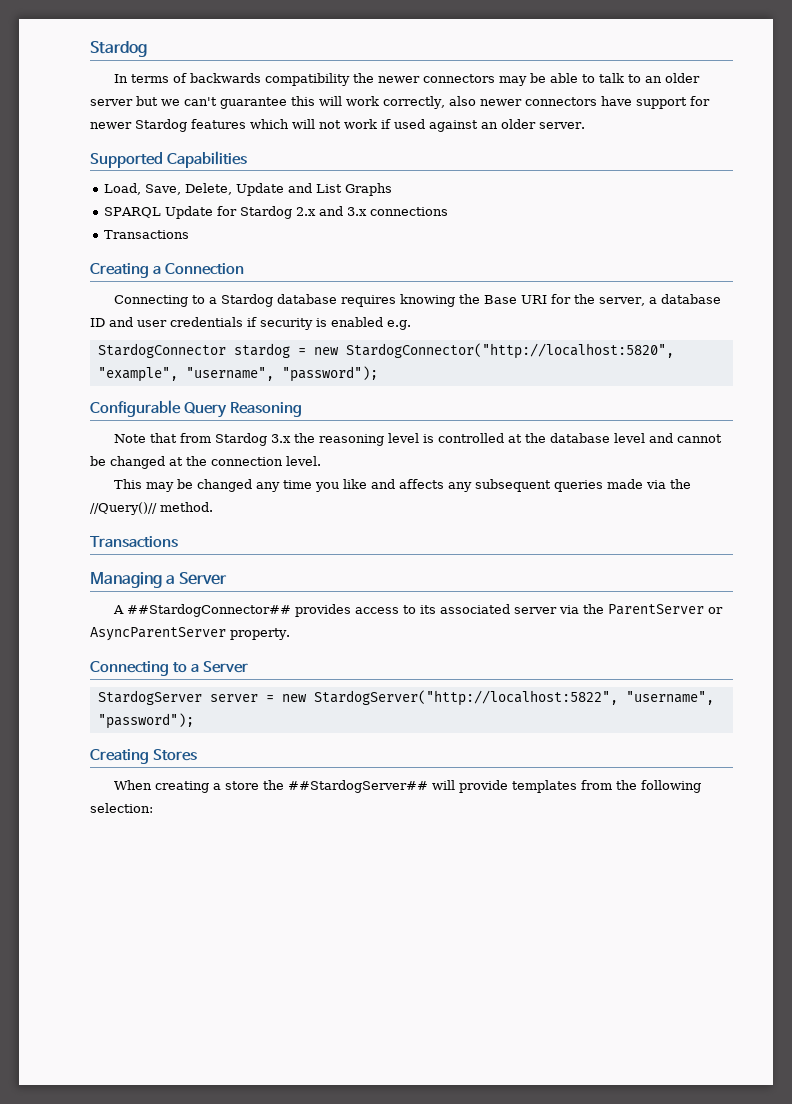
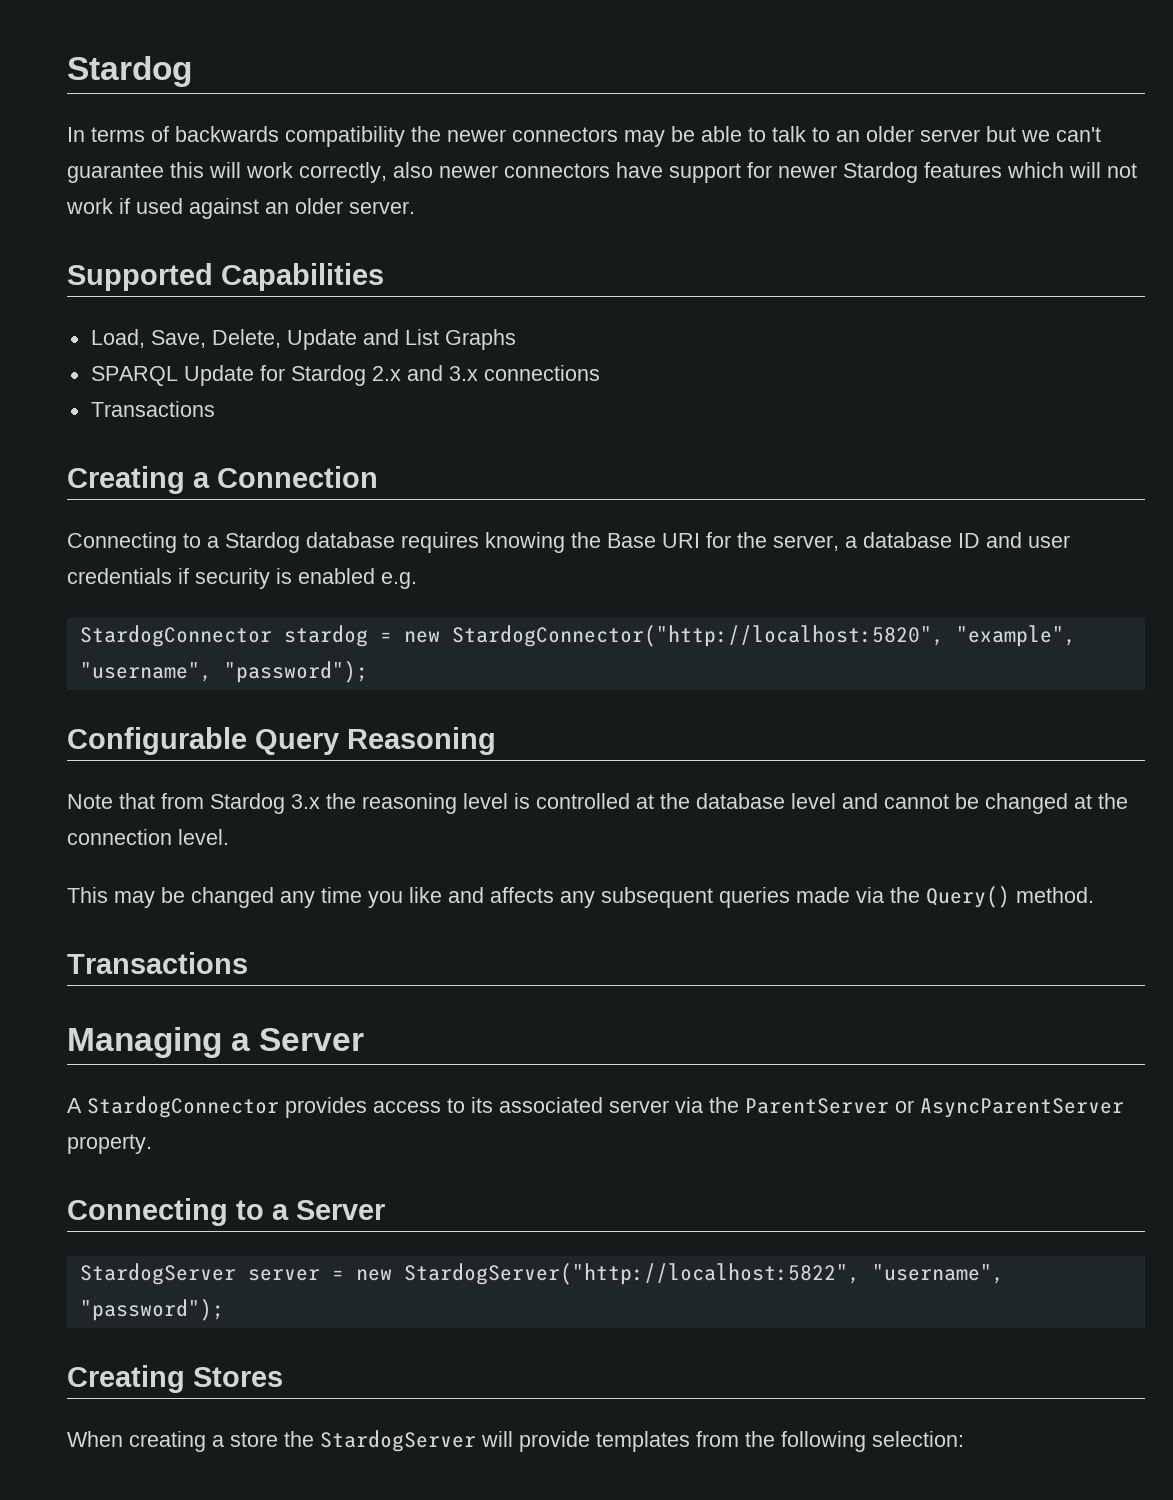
- This may be changed any time you like and affects any subsequent queries made via the //Query()// method.
+ This may be changed any time you like and affects any subsequent queries made via the Query() method.
- A ##StardogConnector## provides access to its associated server via the ParentServer or AsyncParentServer property.
+ A StardogConnector provides access to its associated server via the ParentServer or AsyncParentServer property.
- When creating a store the ##StardogServer## will provide templates from the following selection:
+ When creating a store the StardogServer will provide templates from the following selection:

